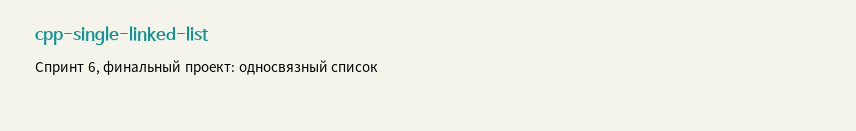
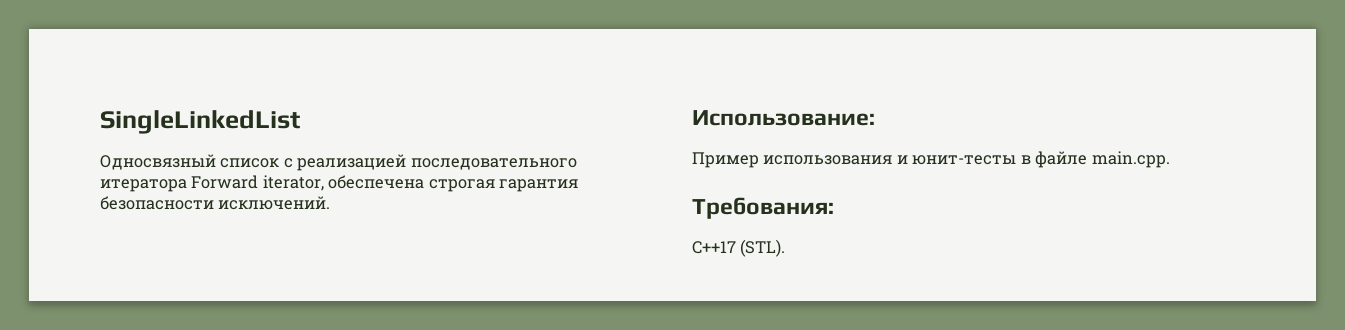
- cpp-single-linked-list
- Спринт 6, финальный проект: односвязный список
+ SingleLinkedList
+ Односвязный список с реализацией последовательного итератора Forward iterator, обеспечена строгая гарантия безопасности исключений.
+ Использование:
+ Пример использования и юнит-тесты в файле main.cpp.
+ Требования:
+ C++17 (STL).

